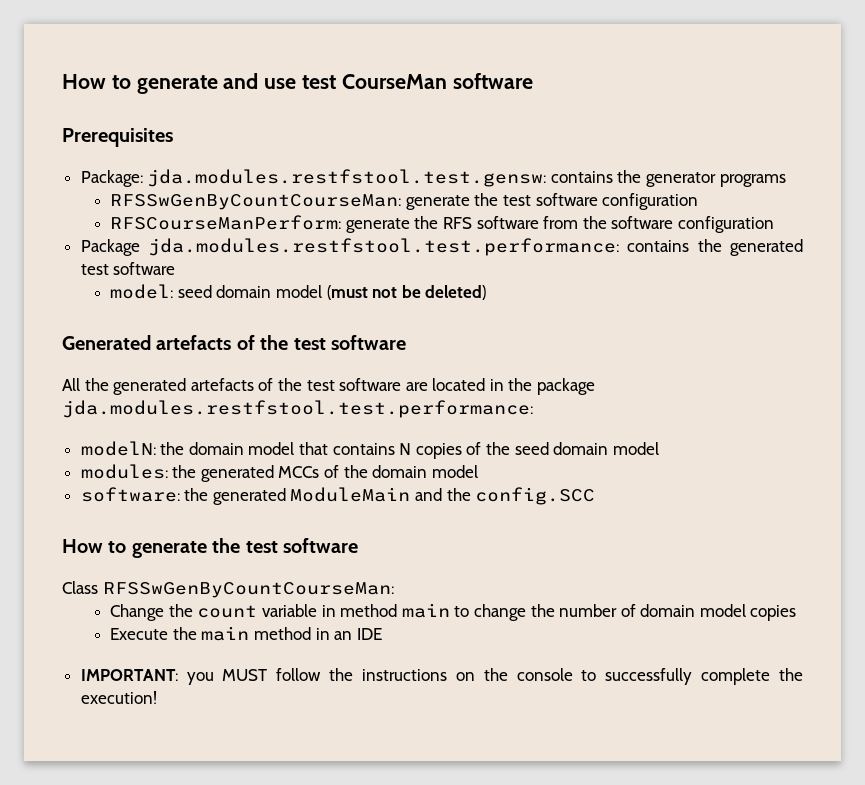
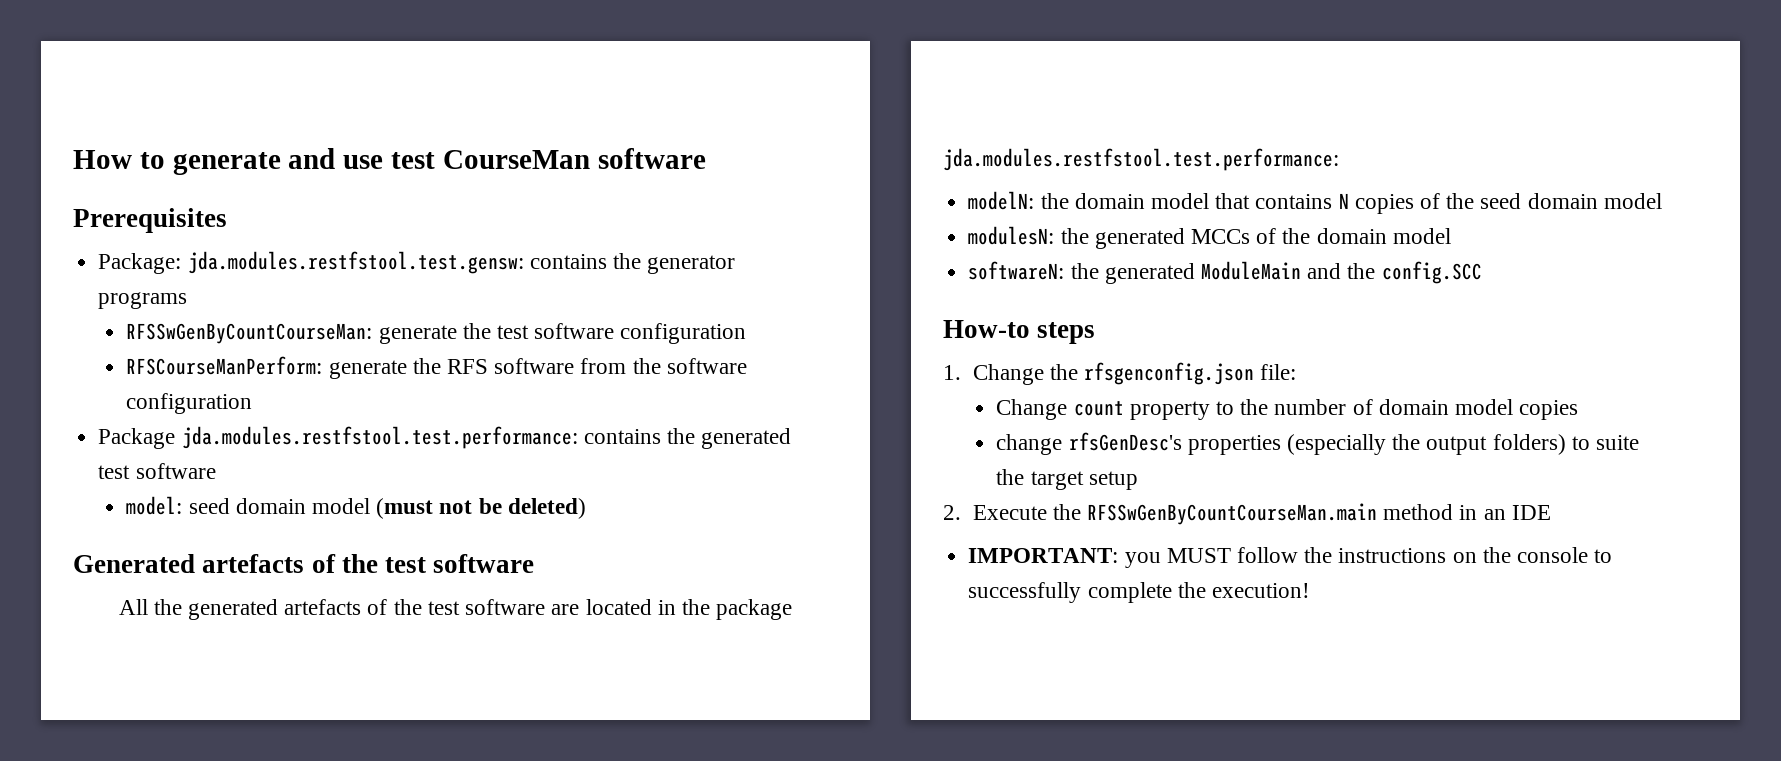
- modules: the generated MCCs of the domain model
+ modulesN: the generated MCCs of the domain model
- software: the generated ModuleMain and the config.SCC
+ softwareN: the generated ModuleMain and the config.SCC
- How to generate the test software
- Class RFSSwGenByCountCourseMan:
- Change the count variable in method main to change the number of domain model copies
+ How-to steps
+ 1. Change the rfsgenconfig.json file:
+ Change count property to the number of domain model copies
- Execute the main method in an IDE
+ change rfsGenDesc's properties (especially the output folders) to suite the target setup
+ 2. Execute the RFSSwGenByCountCourseMan.main method in an IDE

